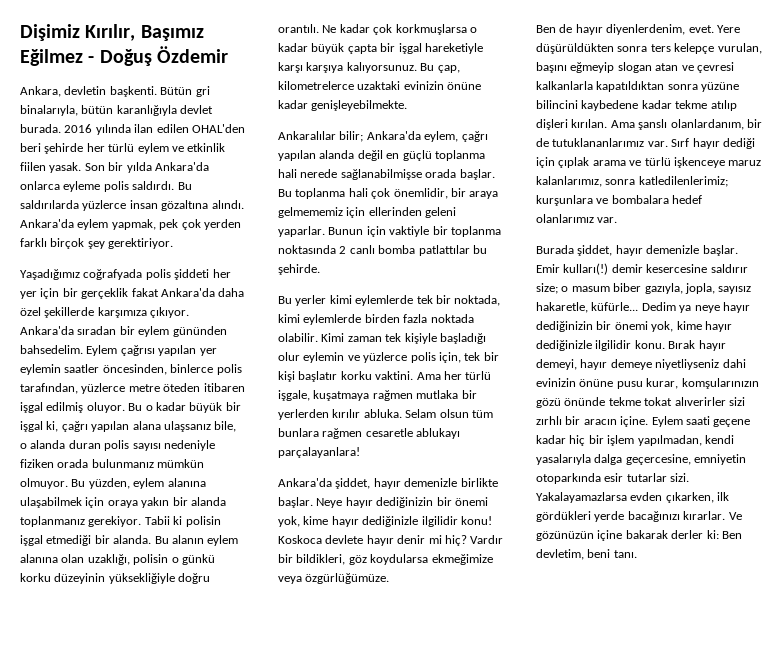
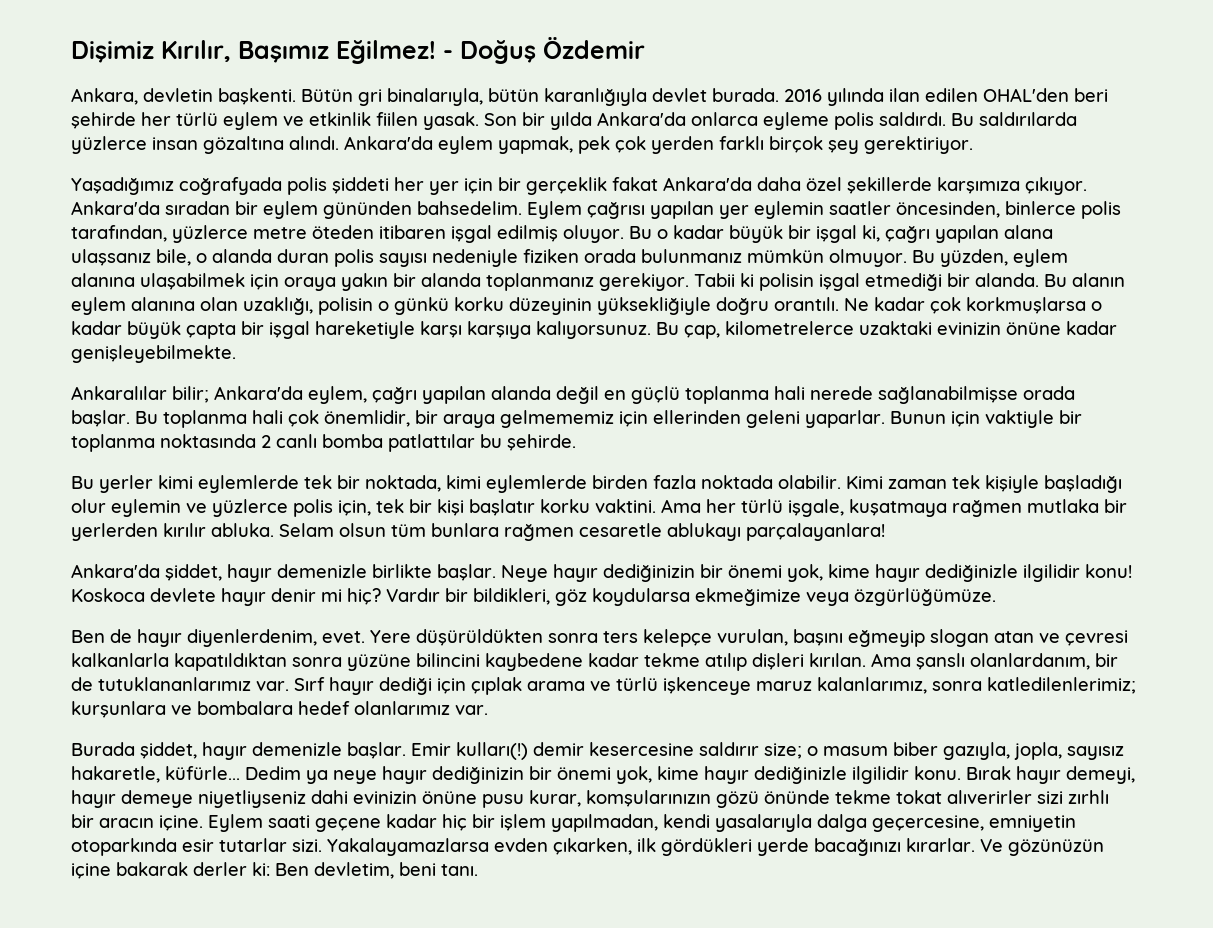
- Dişimiz Kırılır, Başımız Eğilmez - Doğuş Özdemir
+ Dişimiz Kırılır, Başımız Eğilmez! - Doğuş Özdemir

